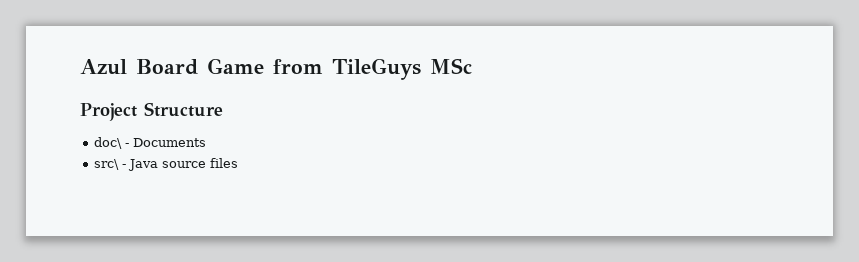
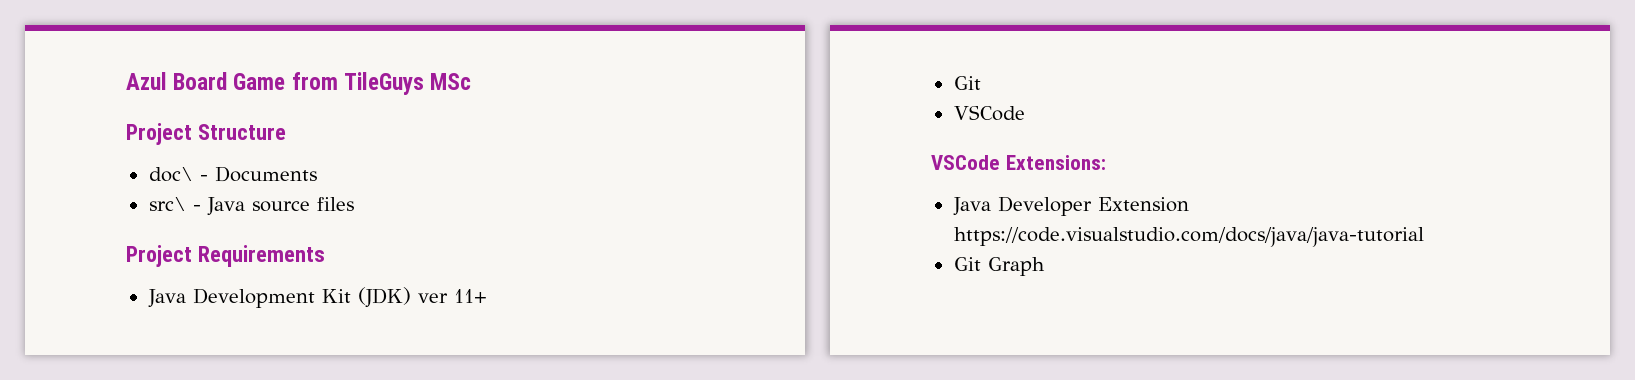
+ Project Requirements
+ Java Development Kit (JDK) ver 11+
+ Git
+ VSCode
+ VSCode Extensions:
+ Java Developer Extension https://code.visualstudio.com/docs/java/java-tutorial
+ Git Graph

